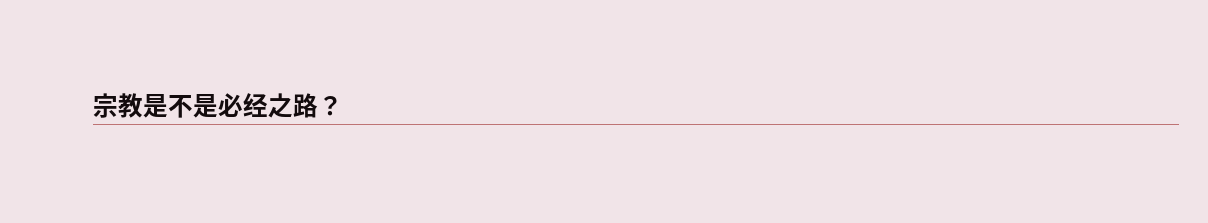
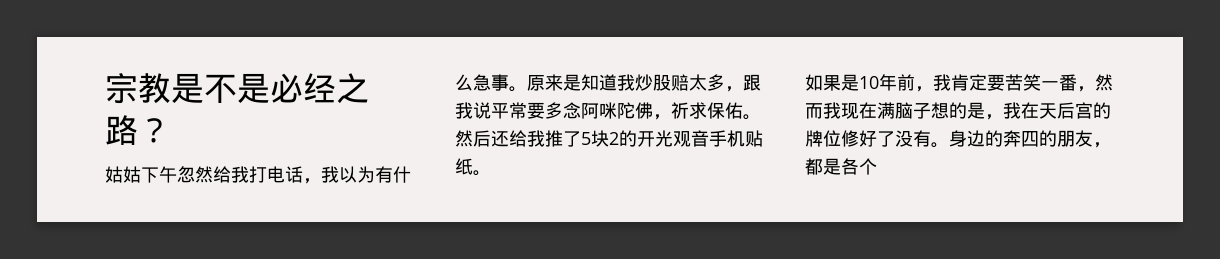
+ 姑姑下午忽然给我打电话，我以为有什么急事。原来是知道我炒股赔太多，跟我说平常要多念阿咪陀佛，祈求保佑。然后还给我推了5块2的开光观音手机贴纸。
+ 如果是10年前，我肯定要苦笑一番，然而我现在满脑子想的是，我在天后宫的牌位修好了没有。身边的奔四的朋友，都是各个

